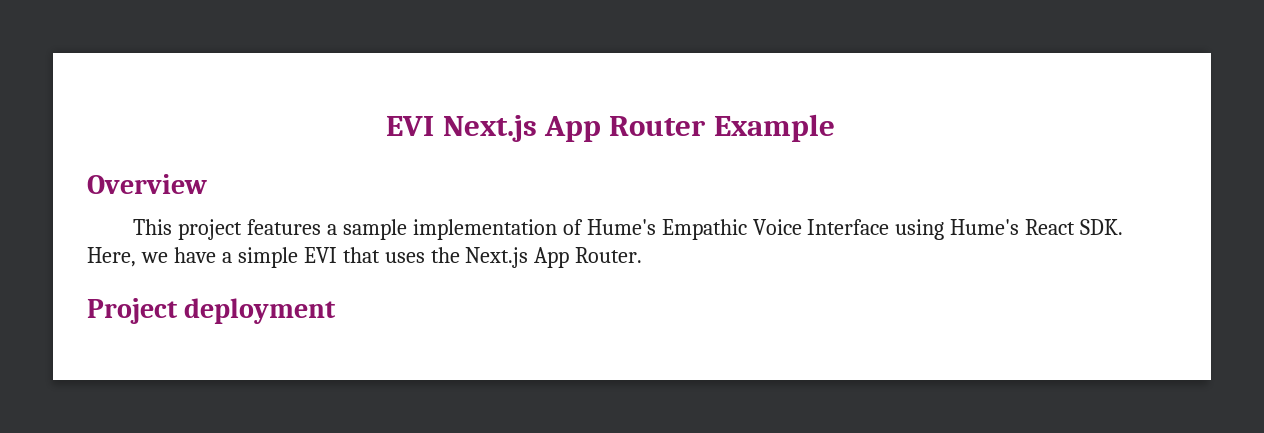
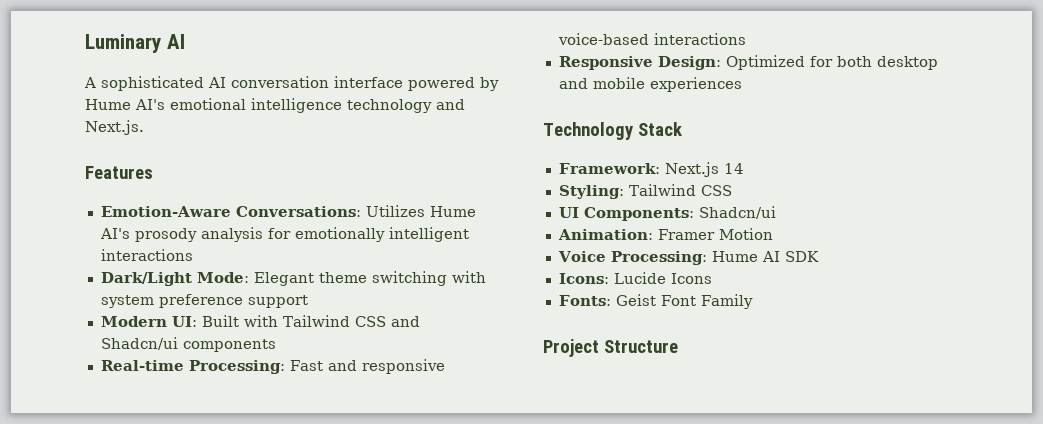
- EVI Next.js App Router Example
- Overview
- This project features a sample implementation of Hume's Empathic Voice Interface using Hume's React SDK. Here, we have a simple EVI that uses the Next.js App Router.
+ Luminary AI
+ A sophisticated AI conversation interface powered by Hume AI's emotional intelligence technology and Next.js.
+ Features
+ Emotion-Aware Conversations: Utilizes Hume AI's prosody analysis for emotionally intelligent interactions
+ Dark/Light Mode: Elegant theme switching with system preference support
+ Modern UI: Built with Tailwind CSS and Shadcn/ui components
+ Real-time Processing: Fast and responsive voice-based interactions
+ Responsive Design: Optimized for both desktop and mobile experiences
+ Technology Stack
+ Framework: Next.js 14
+ Styling: Tailwind CSS
+ UI Components: Shadcn/ui
+ Animation: Framer Motion
+ Voice Processing: Hume AI SDK
+ Icons: Lucide Icons
+ Fonts: Geist Font Family
- Project deployment
+ Project Structure

